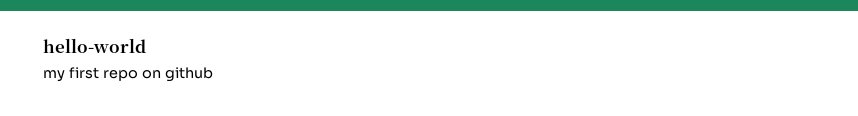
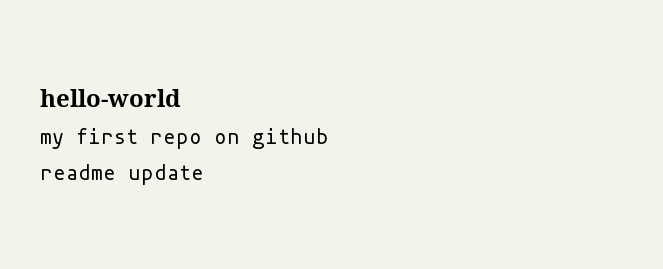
+ readme update

